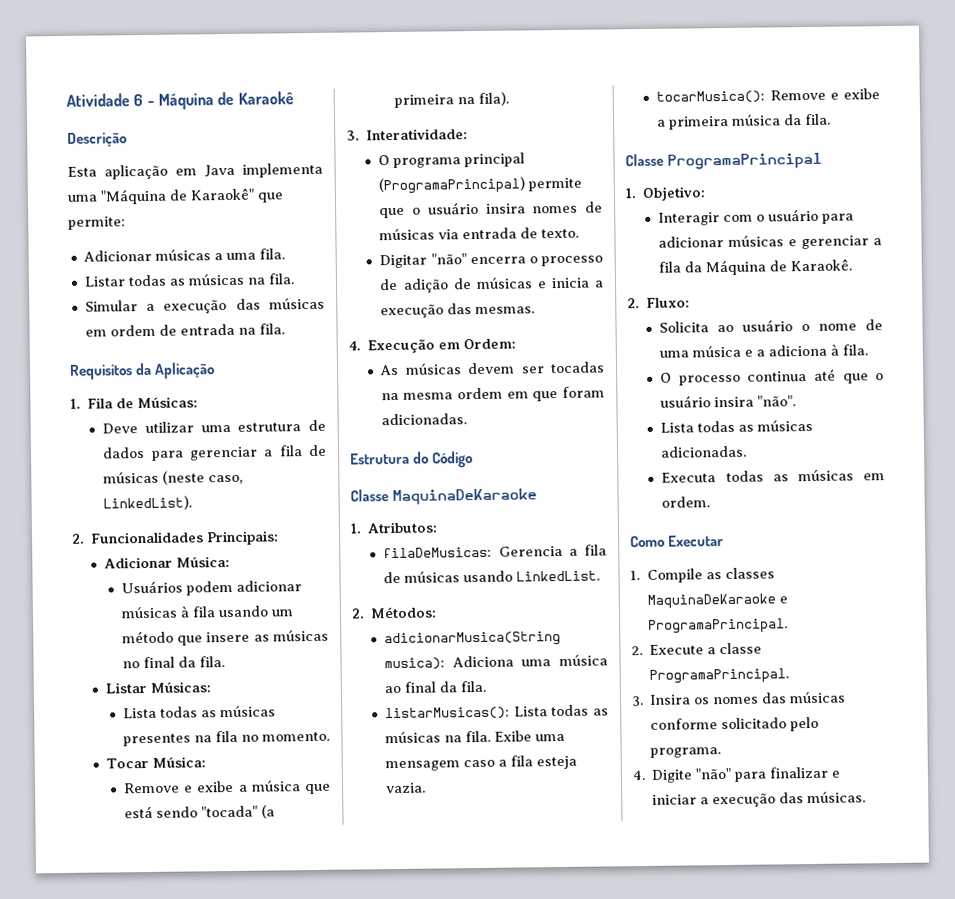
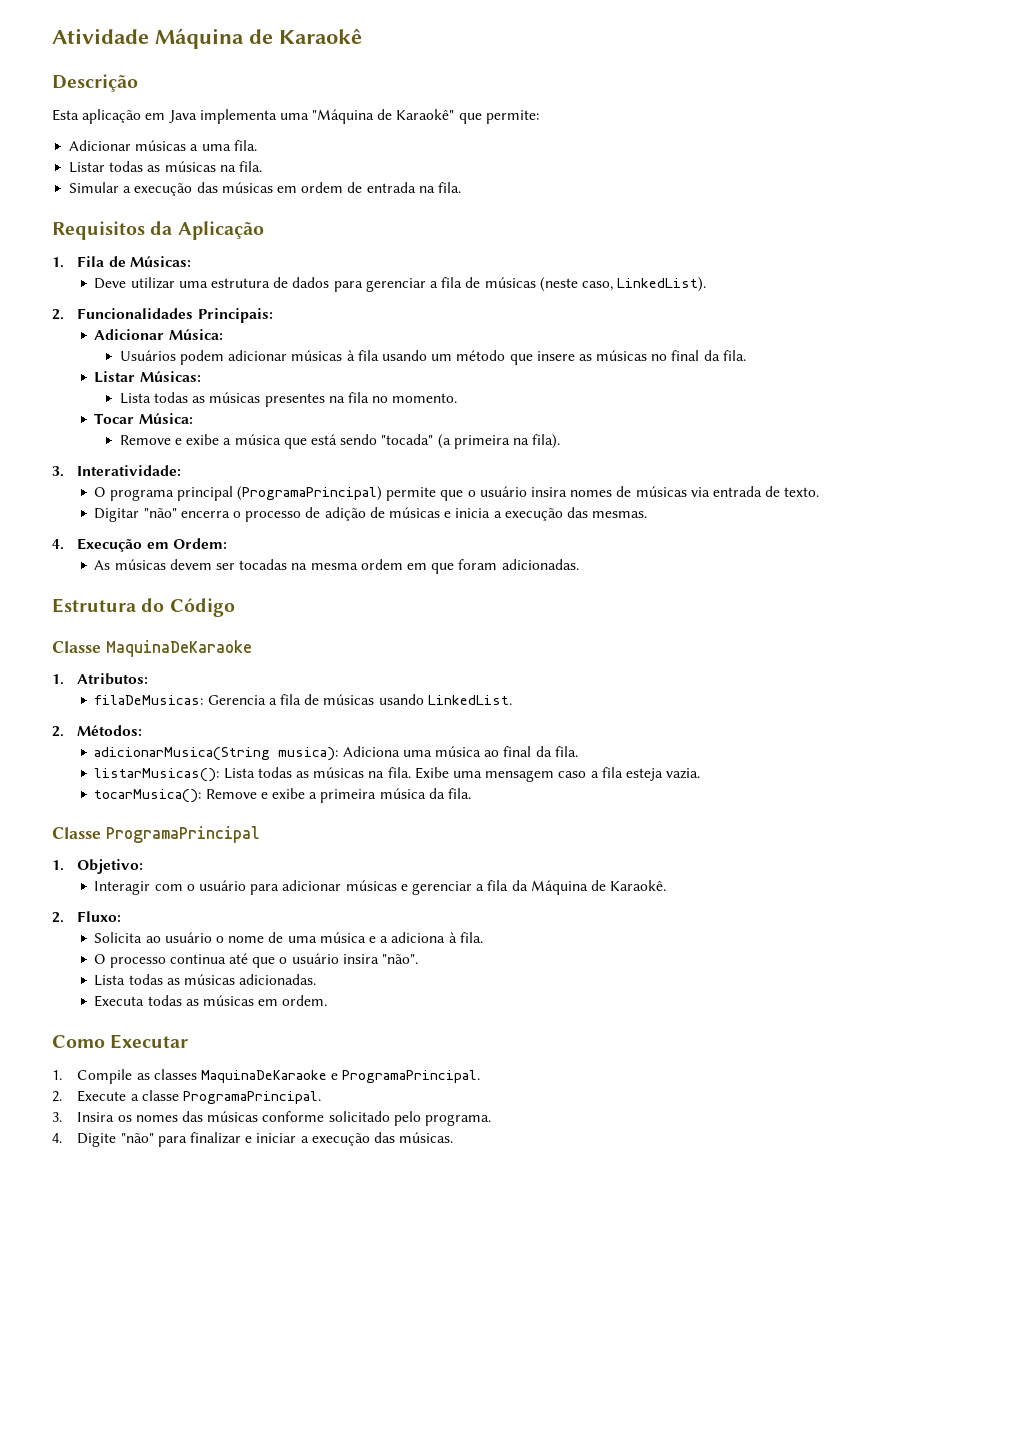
- Atividade 6 - Máquina de Karaokê
+ Atividade Máquina de Karaokê

